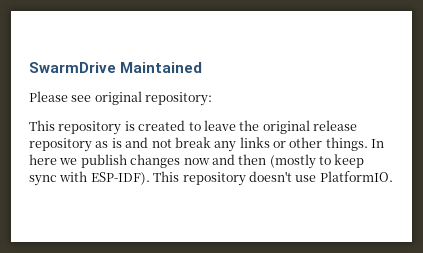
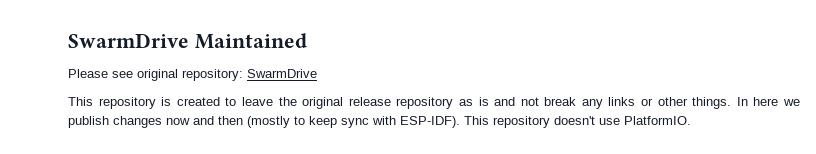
- Please see original repository:
+ Please see original repository: SwarmDrive

